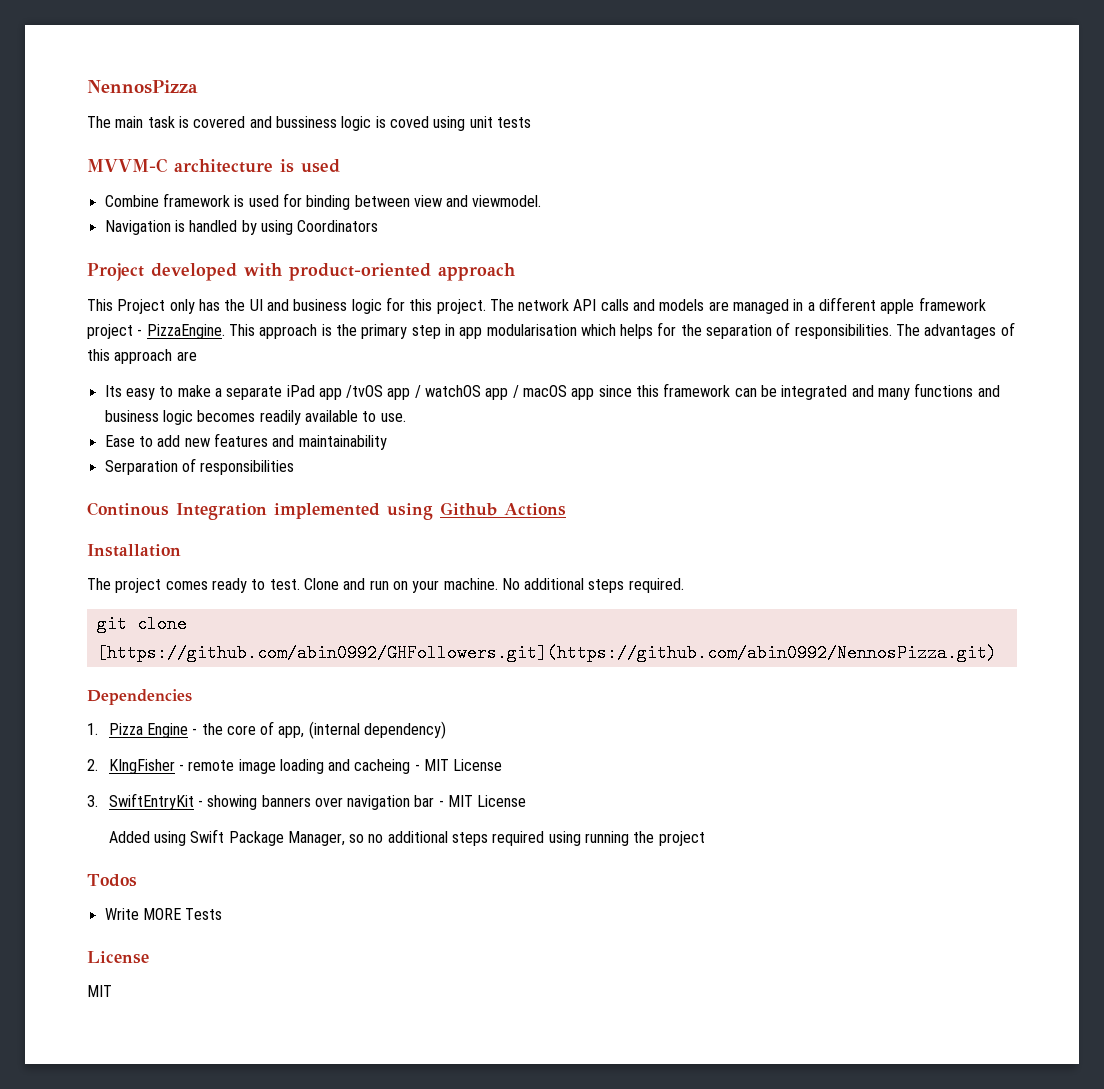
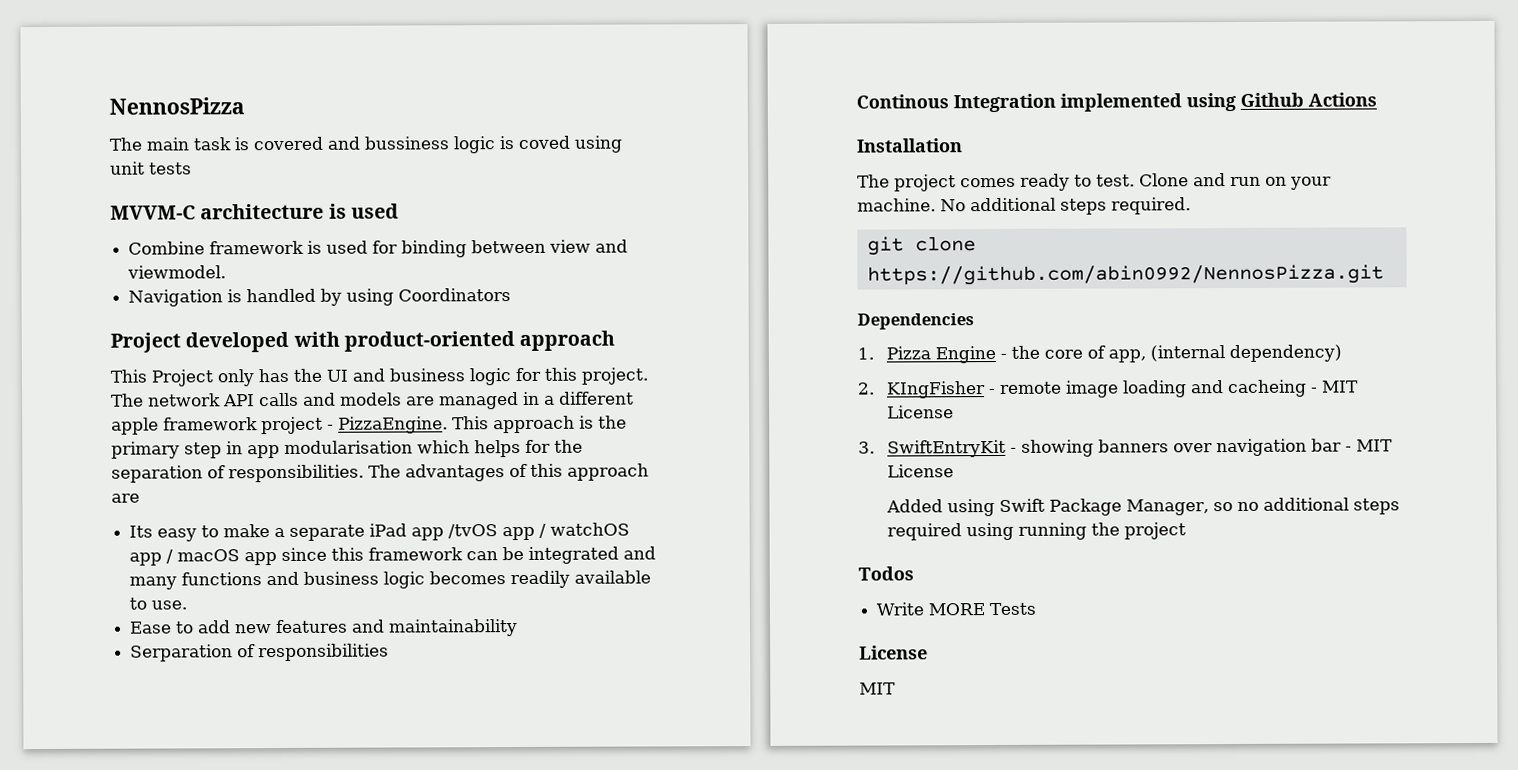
- git clone [https://github.com/abin0992/GHFollowers.git](https://github.com/abin0992/NennosPizza.git)
+ git clone https://github.com/abin0992/NennosPizza.git

